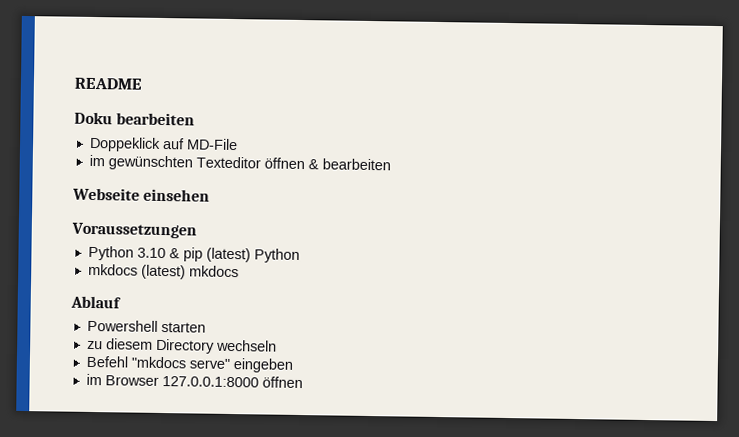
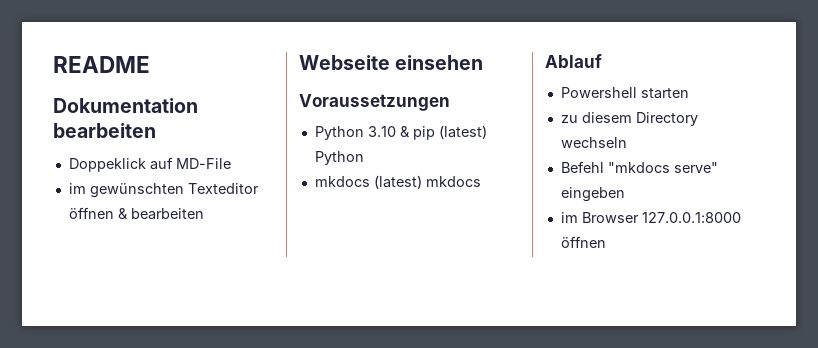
- Doku bearbeiten
+ Dokumentation bearbeiten

